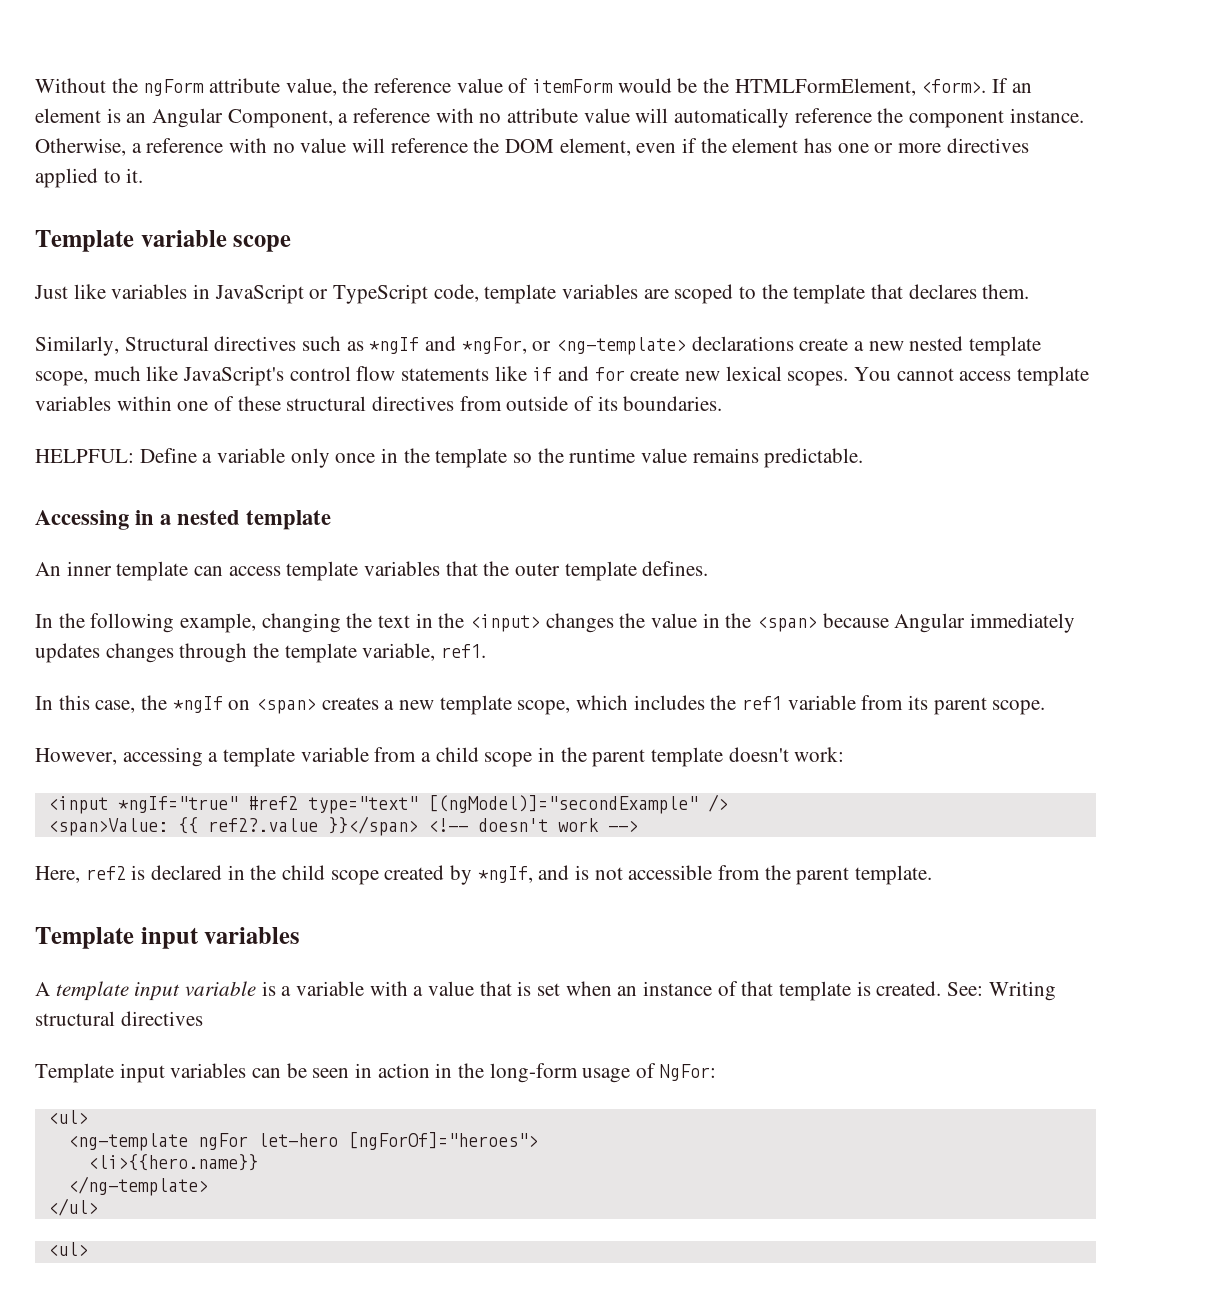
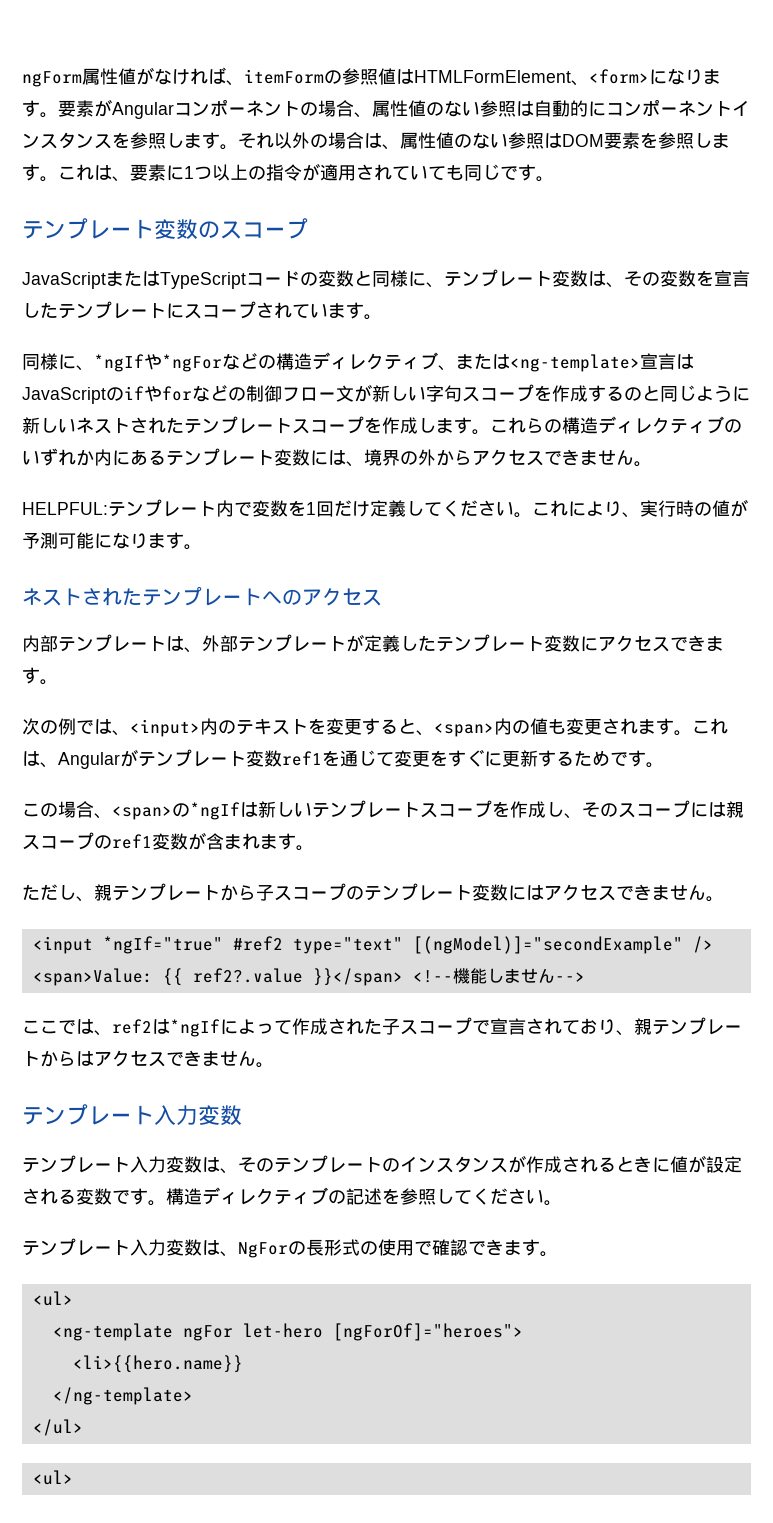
- Without the ngForm attribute value, the reference value of itemForm would be the HTMLFormElement, <form>. If an element is an Angular Component, a reference with no attribute value will automatically reference the component instance. Otherwise, a reference with no value will reference the DOM element, even if the element has one or more directives applied to it.
- Template variable scope
- Just like variables in JavaScript or TypeScript code, template variables are scoped to the template that declares them.
- Similarly, Structural directives such as *ngIf and *ngFor, or <ng-template> declarations create a new nested template scope, much like JavaScript's control flow statements like if and for create new lexical scopes. You cannot access template variables within one of these structural directives from outside of its boundaries.
- HELPFUL: Define a variable only once in the template so the runtime value remains predictable.
- Accessing in a nested template
- An inner template can access template variables that the outer template defines.
- In the following example, changing the text in the <input> changes the value in the <span> because Angular immediately updates changes through the template variable, ref1.
- In this case, the *ngIf on <span> creates a new template scope, which includes the ref1 variable from its parent scope.
- However, accessing a template variable from a child scope in the parent template doesn't work:
+ ngForm属性値がなければ、itemFormの参照値はHTMLFormElement、<form>になります。要素がAngularコンポーネントの場合、属性値のない参照は自動的にコンポーネントインスタンスを参照します。それ以外の場合は、属性値のない参照はDOM要素を参照します。これは、要素に1つ以上の指令が適用されていても同じです。
+ テンプレート変数のスコープ
+ JavaScriptまたはTypeScriptコードの変数と同様に、テンプレート変数は、その変数を宣言したテンプレートにスコープされています。
+ 同様に、*ngIfや*ngForなどの構造ディレクティブ、または<ng-template>宣言はJavaScriptのifやforなどの制御フロー文が新しい字句スコープを作成するのと同じように新しいネストされたテンプレートスコープを作成します。これらの構造ディレクティブのいずれか内にあるテンプレート変数には、境界の外からアクセスできません。
+ HELPFUL:テンプレート内で変数を1回だけ定義してください。これにより、実行時の値が予測可能になります。
+ ネストされたテンプレートへのアクセス
+ 内部テンプレートは、外部テンプレートが定義したテンプレート変数にアクセスできます。
+ 次の例では、<input>内のテキストを変更すると、<span>内の値も変更されます。これは、Angularがテンプレート変数ref1を通じて変更をすぐに更新するためです。
+ この場合、<span>の*ngIfは新しいテンプレートスコープを作成し、そのスコープには親スコープのref1変数が含まれます。
+ ただし、親テンプレートから子スコープのテンプレート変数にはアクセスできません。
- <span>Value: {{ ref2?.value }}</span> <!-- doesn't work -->
- Here, ref2 is declared in the child scope created by *ngIf, and is not accessible from the parent template.
- Template input variables
- A template input variable is a variable with a value that is set when an instance of that template is created. See: Writing structural directives
- Template input variables can be seen in action in the long-form usage of NgFor:
+ <span>Value: {{ ref2?.value }}</span> <!--機能しません-->
+ ここでは、ref2は*ngIfによって作成された子スコープで宣言されており、親テンプレートからはアクセスできません。
+ テンプレート入力変数
+ テンプレート入力変数は、そのテンプレートのインスタンスが作成されるときに値が設定される変数です。構造ディレクティブの記述を参照してください。
+ テンプレート入力変数は、NgForの長形式の使用で確認できます。

